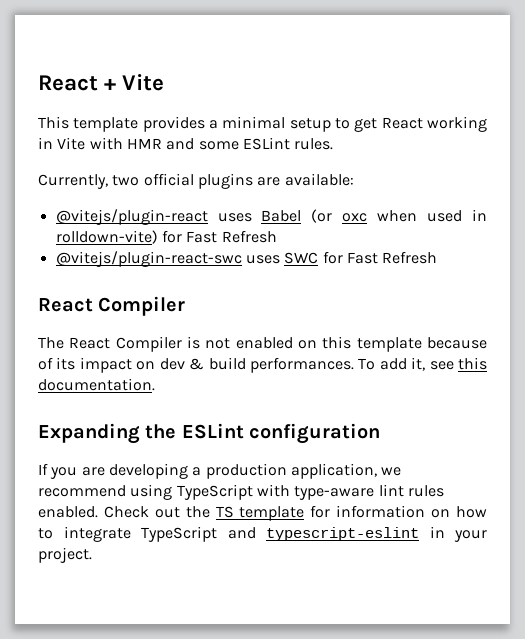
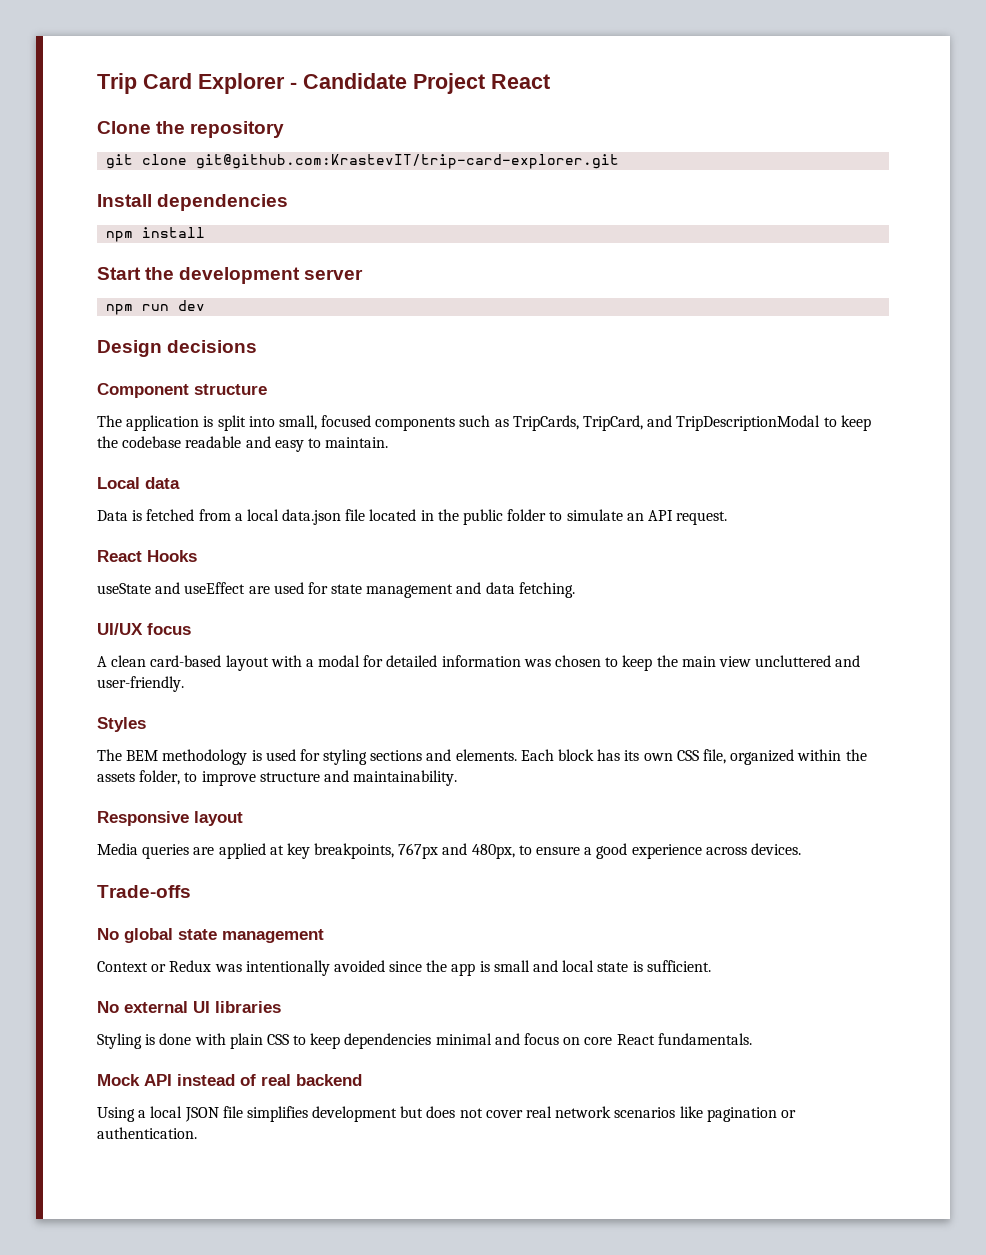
- React + Vite
- This template provides a minimal setup to get React working in Vite with HMR and some ESLint rules.
- Currently, two official plugins are available:
- @vitejs/plugin-react uses Babel (or oxc when used in rolldown-vite) for Fast Refresh
- @vitejs/plugin-react-swc uses SWC for Fast Refresh
- React Compiler
- The React Compiler is not enabled on this template because of its impact on dev & build performances. To add it, see this documentation.
- Expanding the ESLint configuration
- If you are developing a production application, we recommend using TypeScript with type-aware lint rules enabled. Check out the TS template for information on how to integrate TypeScript and typescript-eslint in your project.
+ Trip Card Explorer - Candidate Project React
+ Clone the repository
+ git clone git@github.com:KrastevIT/trip-card-explorer.git
+ Install dependencies
+ npm install
+ Start the development server
+ npm run dev
+ Design decisions
+ Component structure
+ The application is split into small, focused components such as TripCards, TripCard, and TripDescriptionModal to keep the codebase readable and easy to maintain.
+ Local data
+ Data is fetched from a local data.json file located in the public folder to simulate an API request.
+ React Hooks
+ useState and useEffect are used for state management and data fetching.
+ UI/UX focus
+ A clean card-based layout with a modal for detailed information was chosen to keep the main view uncluttered and user-friendly.
+ Styles
+ The BEM methodology is used for styling sections and elements. Each block has its own CSS file, organized within the assets folder, to improve structure and maintainability.
+ Responsive layout
+ Media queries are applied at key breakpoints, 767px and 480px, to ensure a good experience across devices.
+ Trade-offs
+ No global state management
+ Context or Redux was intentionally avoided since the app is small and local state is sufficient.
+ No external UI libraries
+ Styling is done with plain CSS to keep dependencies minimal and focus on core React fundamentals.
+ Mock API instead of real backend
+ Using a local JSON file simplifies development but does not cover real network scenarios like pagination or authentication.

